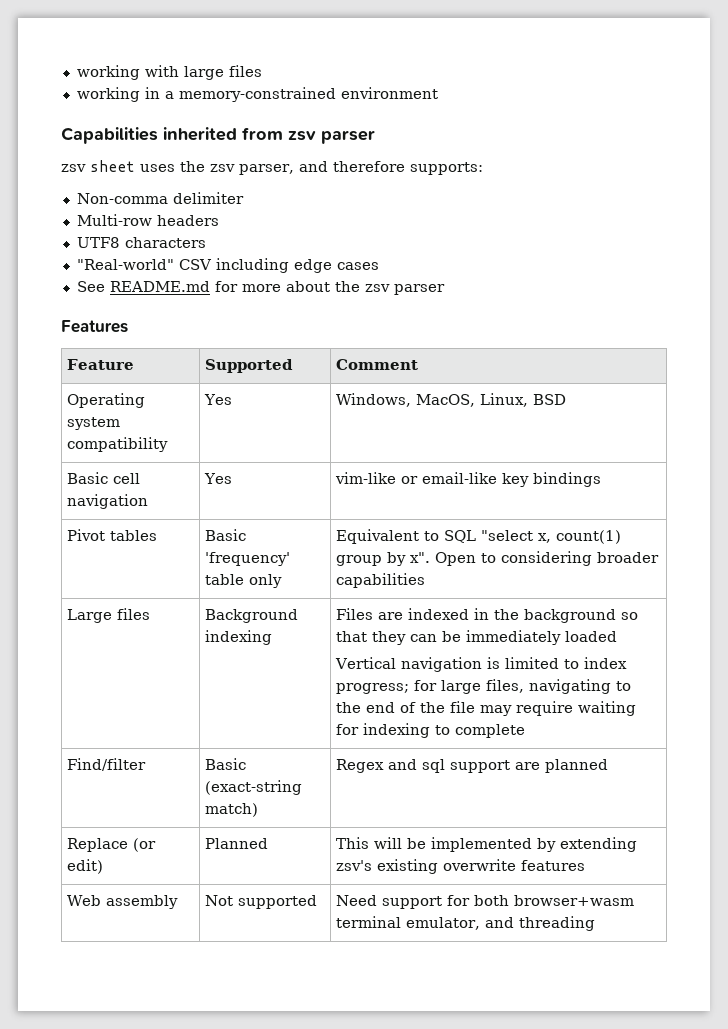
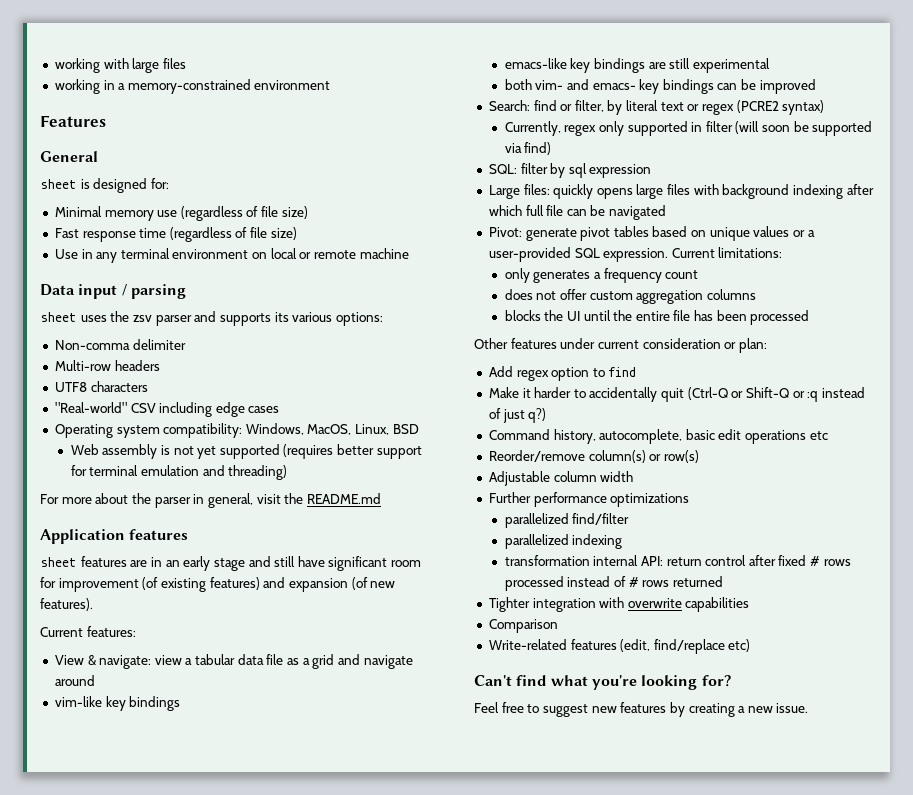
- Capabilities inherited from zsv parser
- zsv sheet uses the zsv parser, and therefore supports:
+ Features
+ General
+ sheet is designed for:
+ Minimal memory use (regardless of file size)
+ Fast response time (regardless of file size)
+ Use in any terminal environment on local or remote machine
+ Data input / parsing
+ sheet uses the zsv parser and supports its various options:
- See README.md for more about the zsv parser
- Features
- Feature | Supported | Comment
- Operating system compatibility | Yes | Windows, MacOS, Linux, BSD
- Basic cell navigation | Yes | vim-like or email-like key bindings
- Pivot tables | Basic 'frequency' table only | Equivalent to SQL "select x, count(1) group by x". Open to considering broader capabilities
- Large files | Background indexing | Files are indexed in the background so that they can be immediately loaded
- Vertical navigation is limited to index progress; for large files, navigating to the end of the file may require waiting for indexing to complete
- Find/filter | Basic (exact-string match) | Regex and sql support are planned
- Replace (or edit) | Planned | This will be implemented by extending zsv's existing overwrite features
- Web assembly | Not supported | Need support for both browser+wasm terminal emulator, and threading
+ Operating system compatibility: Windows, MacOS, Linux, BSD
+ Web assembly is not yet supported (requires better support for terminal emulation and threading)
+ For more about the parser in general, visit the README.md
+ Application features
+ sheet features are in an early stage and still have significant room for improvement (of existing features) and expansion (of new features).
+ Current features:
+ View & navigate: view a tabular data file as a grid and navigate around
+ vim-like key bindings
+ emacs-like key bindings are still experimental
+ both vim- and emacs- key bindings can be improved
+ Search: find or filter, by literal text or regex (PCRE2 syntax)
+ Currently, regex only supported in filter (will soon be supported via find)
+ SQL: filter by sql expression
+ Large files: quickly opens large files with background indexing after which full file can be navigated
+ Pivot: generate pivot tables based on unique values or a user-provided SQL expression. Current limitations:
+ only generates a frequency count
+ does not offer custom aggregation columns
+ blocks the UI until the entire file has been processed
+ Other features under current consideration or plan:
+ Add regex option to find
+ Make it harder to accidentally quit (Ctrl-Q or Shift-Q or :q instead of just q?)
+ Command history, autocomplete, basic edit operations etc
+ Reorder/remove column(s) or row(s)
+ Adjustable column width
+ Further performance optimizations
+ parallelized find/filter
+ parallelized indexing
+ transformation internal API: return control after fixed # rows processed instead of # rows returned
+ Tighter integration with overwrite capabilities
+ Comparison
+ Write-related features (edit, find/replace etc)
+ Can't find what you're looking for?
+ Feel free to suggest new features by creating a new issue.

